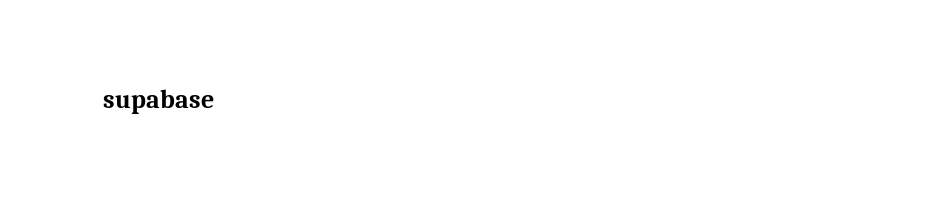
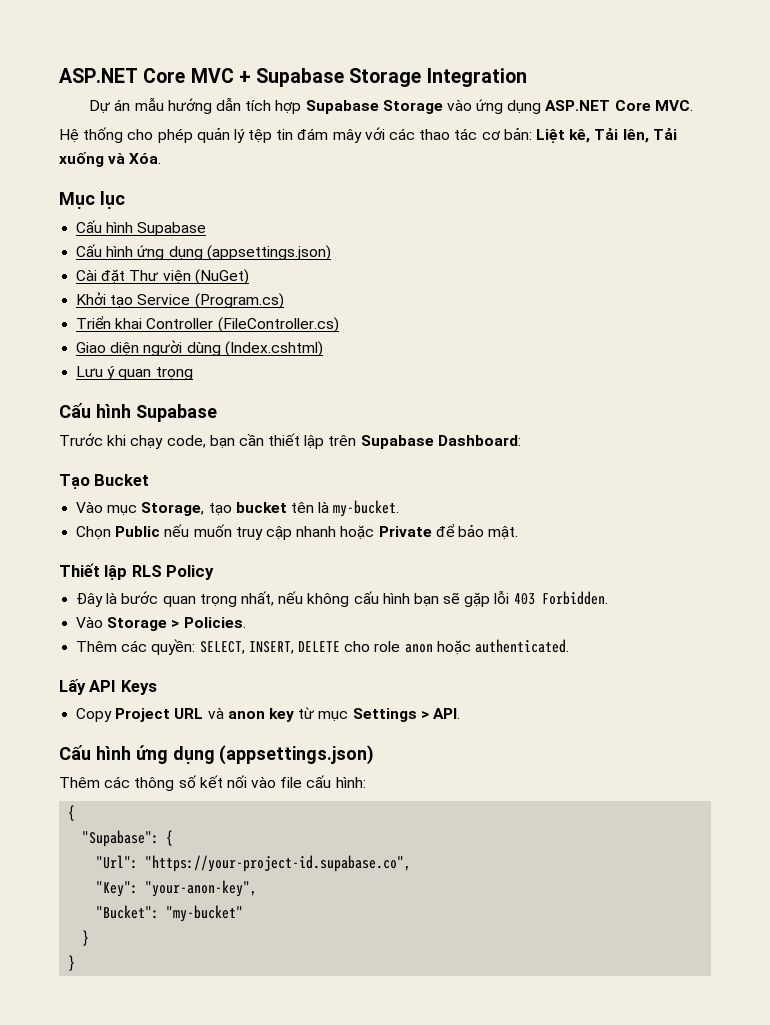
- supabase
+ ASP.NET Core MVC + Supabase Storage Integration
+ Dự án mẫu hướng dẫn tích hợp Supabase Storage vào ứng dụng ASP.NET Core MVC.
+ Hệ thống cho phép quản lý tệp tin đám mây với các thao tác cơ bản: Liệt kê, Tải lên, Tải xuống và Xóa.
+ Mục lục
+ Cấu hình Supabase
+ Cấu hình ứng dụng (appsettings.json)
+ Cài đặt Thư viện (NuGet)
+ Khởi tạo Service (Program.cs)
+ Triển khai Controller (FileController.cs)
+ Giao diện người dùng (Index.cshtml)
+ Lưu ý quan trọng
+ Cấu hình Supabase
+ Trước khi chạy code, bạn cần thiết lập trên Supabase Dashboard:
+ Tạo Bucket
+ Vào mục Storage, tạo bucket tên là my-bucket.
+ Chọn Public nếu muốn truy cập nhanh hoặc Private để bảo mật.
+ Thiết lập RLS Policy
+ Đây là bước quan trọng nhất, nếu không cấu hình bạn sẽ gặp lỗi 403 Forbidden.
+ Vào Storage > Policies.
+ Thêm các quyền: SELECT, INSERT, DELETE cho role anon hoặc authenticated.
+ Lấy API Keys
+ Copy Project URL và anon key từ mục Settings > API.
+ Cấu hình ứng dụng (appsettings.json)
+ Thêm các thông số kết nối vào file cấu hình:
+ {
+ "Supabase": {
+ "Url": "https://your-project-id.supabase.co",
+ "Key": "your-anon-key",
+ "Bucket": "my-bucket"
+ }
+ }

